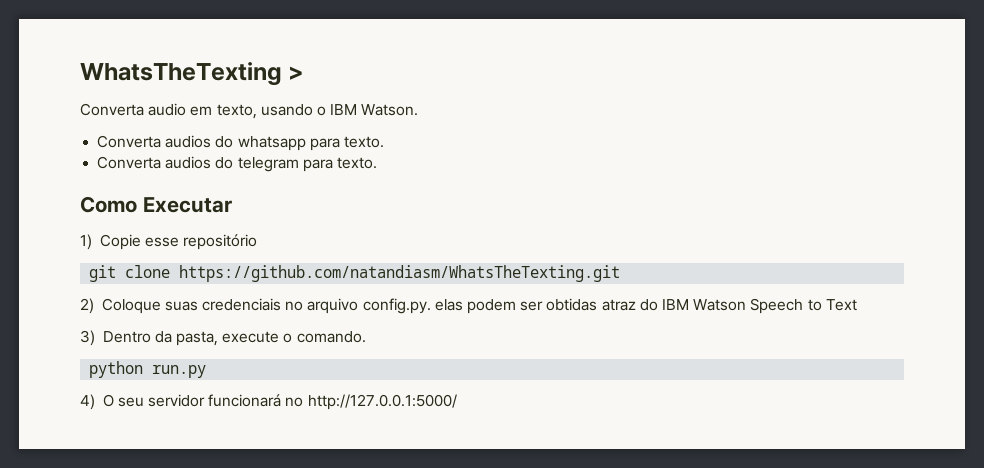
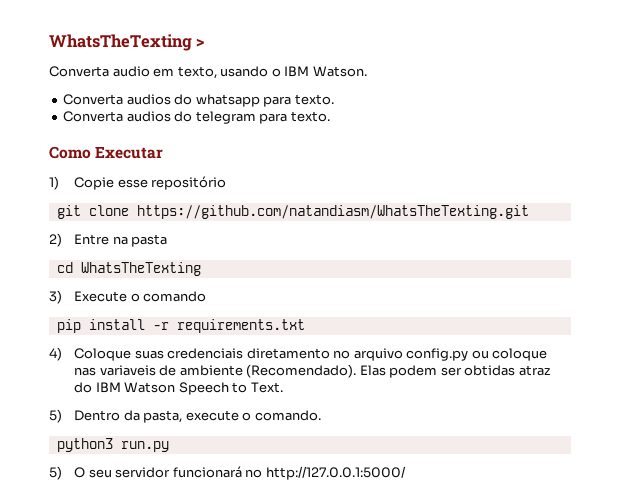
- 2) Coloque suas credenciais no arquivo config.py. elas podem ser obtidas atraz do IBM Watson Speech to Text
- 3) Dentro da pasta, execute o comando.
+ 2) Entre na pasta
+ cd WhatsTheTexting
+ 3) Execute o comando
+ pip install -r requirements.txt
+ 4) Coloque suas credenciais diretamento no arquivo config.py ou coloque nas variaveis de ambiente (Recomendado). Elas podem ser obtidas atraz do IBM Watson Speech to Text.
+ 5) Dentro da pasta, execute o comando.
- python run.py
+ python3 run.py
- 4) O seu servidor funcionará no http://127.0.0.1:5000/
+ 5) O seu servidor funcionará no http://127.0.0.1:5000/

